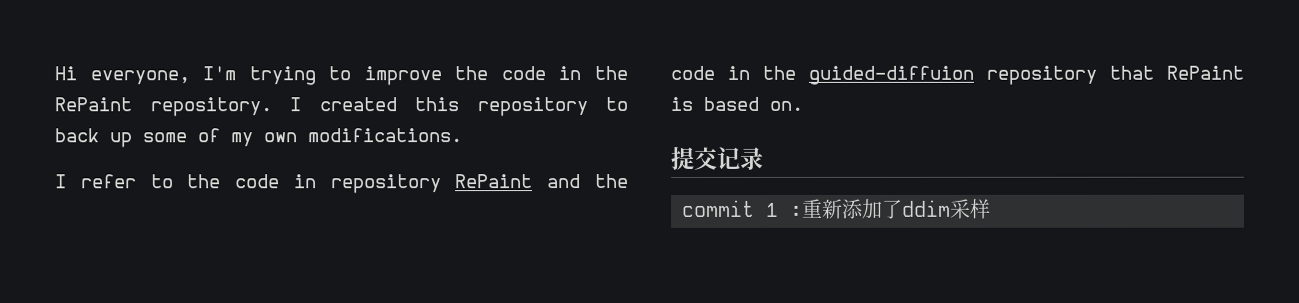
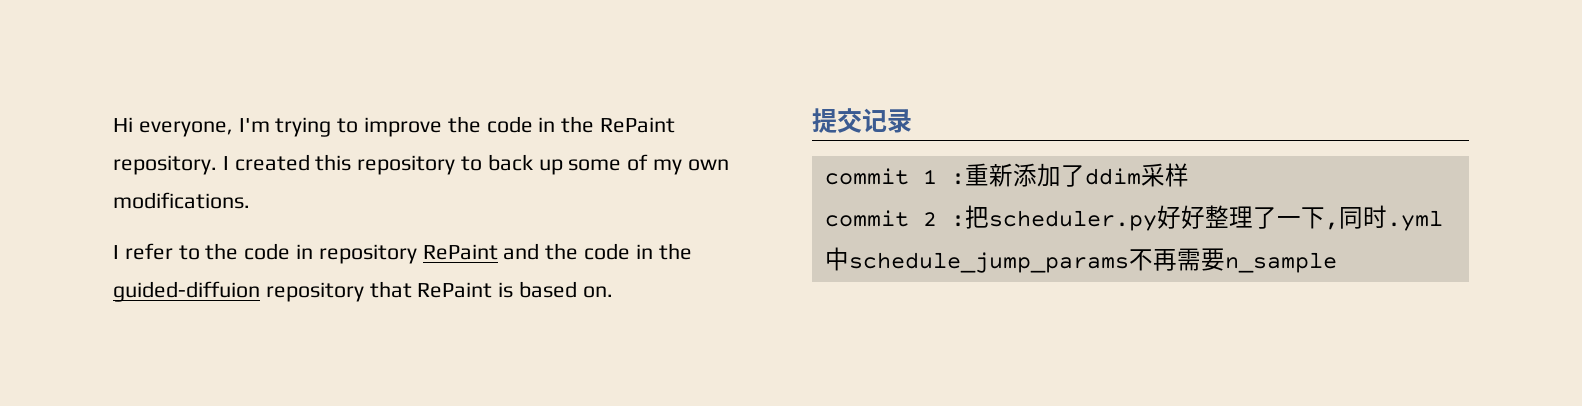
+ commit 2 :把scheduler.py好好整理了一下,同时.yml中schedule_jump_params不再需要n_sample

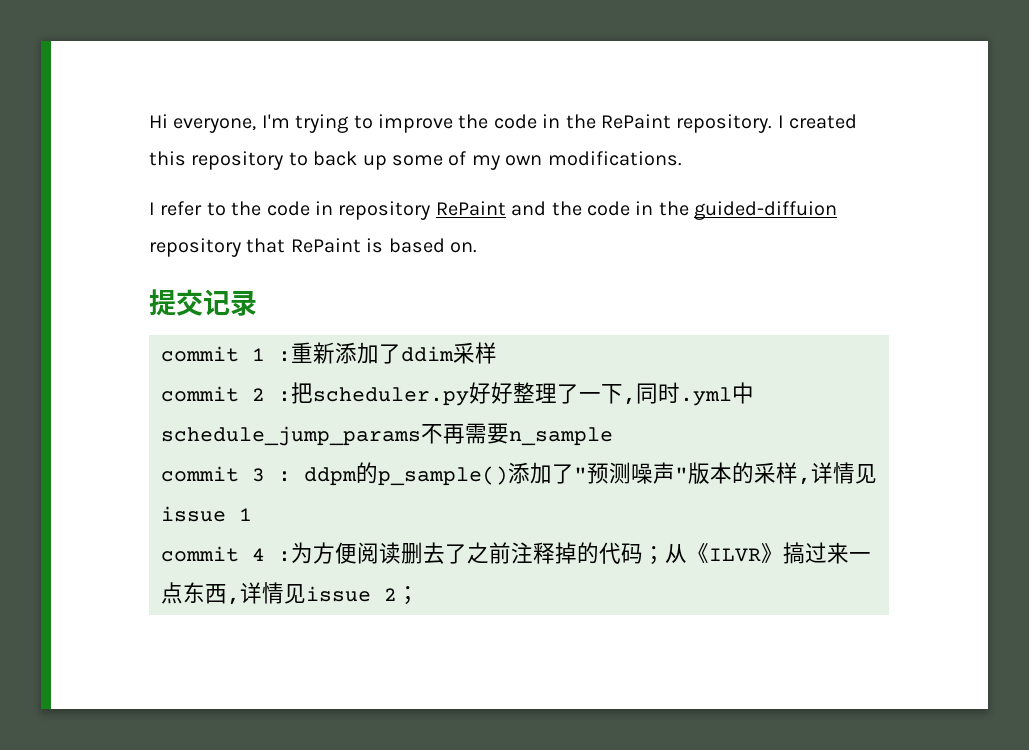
+ commit 3 : ddpm的p_sample()添加了"预测噪声"版本的采样,详情见issue 1
+ commit 4 :为方便阅读删去了之前注释掉的代码；从《ILVR》搞过来一点东西,详情见issue 2；

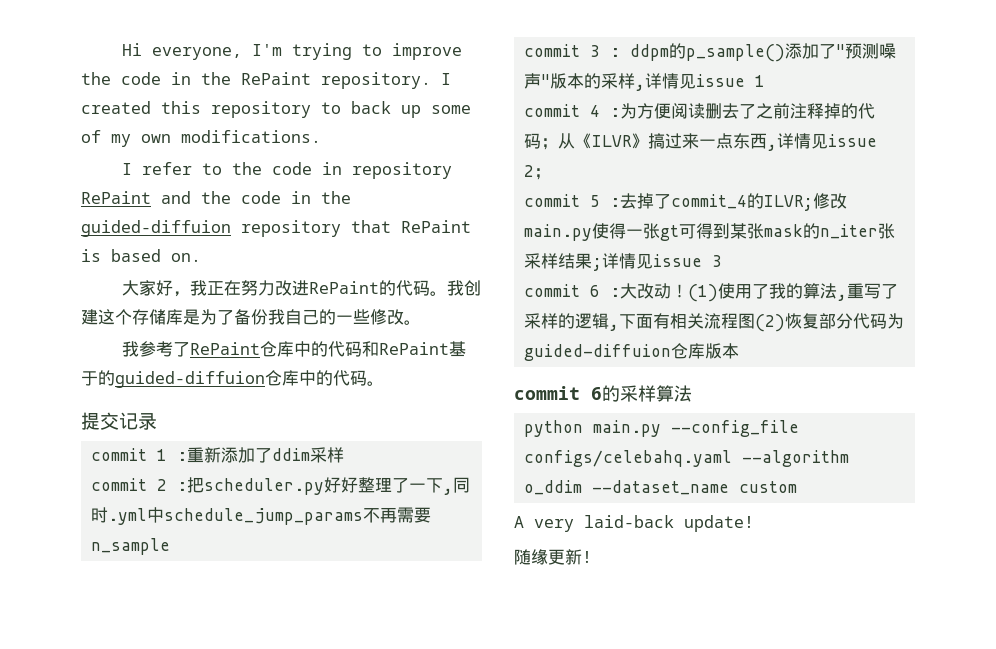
+ 大家好，我正在努力改进RePaint的代码。我创建这个存储库是为了备份我自己的一些修改。
+ 我参考了RePaint仓库中的代码和RePaint基于的guided-diffuion仓库中的代码。
+ commit 5 :去掉了commit_4的ILVR;修改main.py使得一张gt可得到某张mask的n_iter张采样结果;详情见issue 3
+ commit 6 :大改动！(1)使用了我的算法,重写了采样的逻辑,下面有相关流程图(2)恢复部分代码为guided-diffuion仓库版本
+ commit 6的采样算法
+ python main.py --config_file configs/celebahq.yaml --algorithm o_ddim --dataset_name custom
+ A very laid-back update!
+ 随缘更新!

